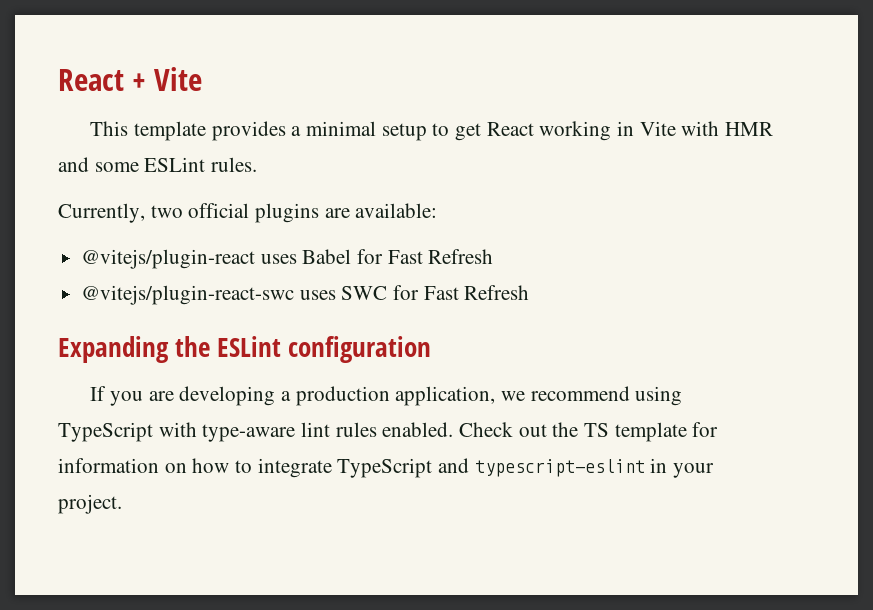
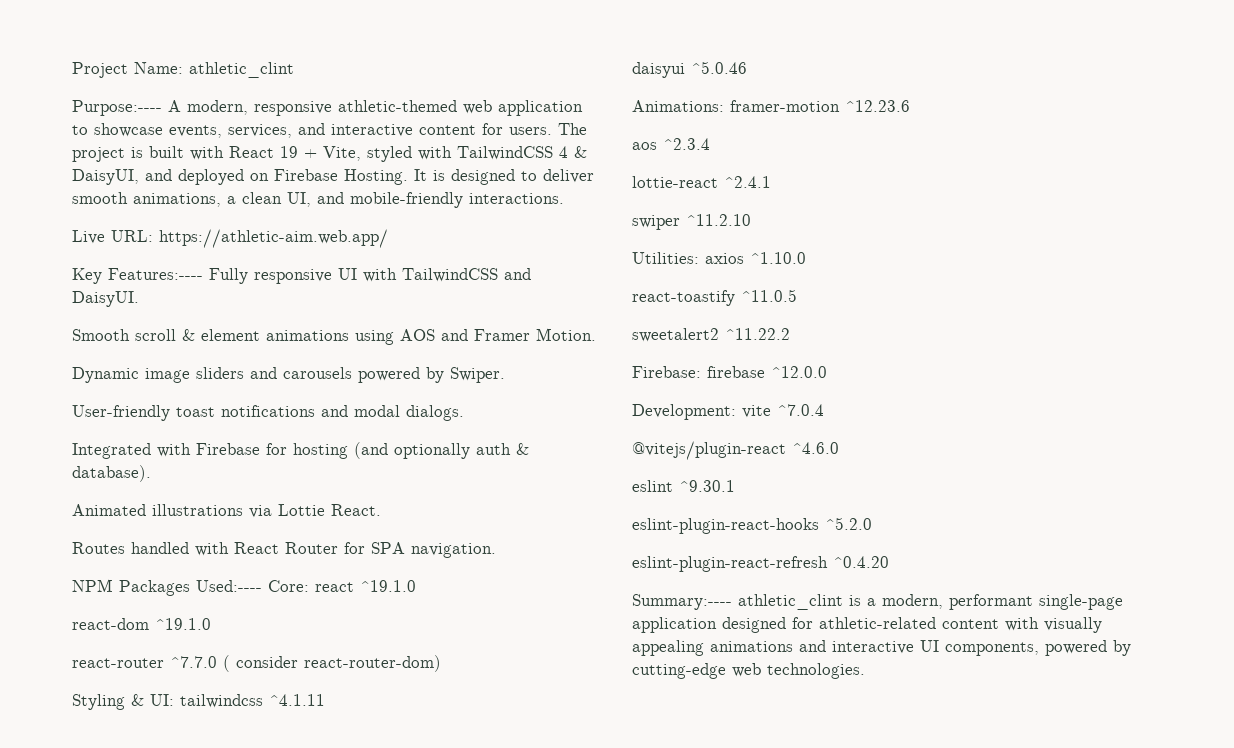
- React + Vite
- This template provides a minimal setup to get React working in Vite with HMR and some ESLint rules.
- Currently, two official plugins are available:
- @vitejs/plugin-react uses Babel for Fast Refresh
- @vitejs/plugin-react-swc uses SWC for Fast Refresh
- Expanding the ESLint configuration
- If you are developing a production application, we recommend using TypeScript with type-aware lint rules enabled. Check out the TS template for information on how to integrate TypeScript and typescript-eslint in your project.
+ Project Name: athletic_clint
+ Purpose:---- A modern, responsive athletic-themed web application to showcase events, services, and interactive content for users. The project is built with React 19 + Vite, styled with TailwindCSS 4 & DaisyUI, and deployed on Firebase Hosting. It is designed to deliver smooth animations, a clean UI, and mobile-friendly interactions.
+ Live URL: https://athletic-aim.web.app/
+ Key Features:---- Fully responsive UI with TailwindCSS and DaisyUI.
+ Smooth scroll & element animations using AOS and Framer Motion.
+ Dynamic image sliders and carousels powered by Swiper.
+ User-friendly toast notifications and modal dialogs.
+ Integrated with Firebase for hosting (and optionally auth & database).
+ Animated illustrations via Lottie React.
+ Routes handled with React Router for SPA navigation.
+ NPM Packages Used:---- Core: react ^19.1.0
+ react-dom ^19.1.0
+ react-router ^7.7.0 ( consider react-router-dom)
+ Styling & UI: tailwindcss ^4.1.11
+ daisyui ^5.0.46
+ Animations: framer-motion ^12.23.6
+ aos ^2.3.4
+ lottie-react ^2.4.1
+ swiper ^11.2.10
+ Utilities: axios ^1.10.0
+ react-toastify ^11.0.5
+ sweetalert2 ^11.22.2
+ Firebase: firebase ^12.0.0
+ Development: vite ^7.0.4
+ @vitejs/plugin-react ^4.6.0
+ eslint ^9.30.1
+ eslint-plugin-react-hooks ^5.2.0
+ eslint-plugin-react-refresh ^0.4.20
+ Summary:---- athletic_clint is a modern, performant single-page application designed for athletic-related content with visually appealing animations and interactive UI components, powered by cutting-edge web technologies.

